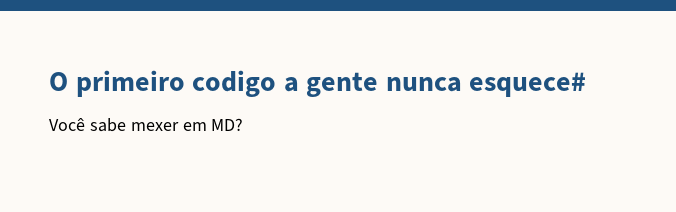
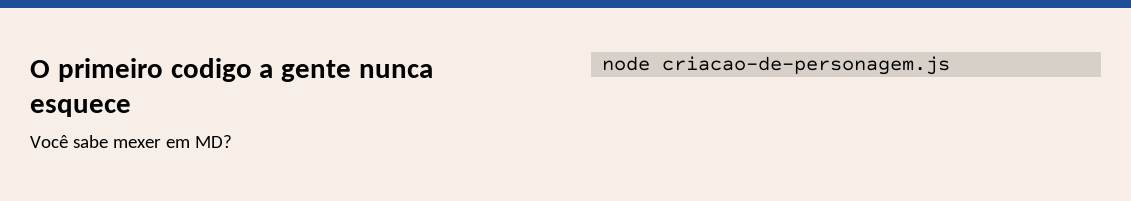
- O primeiro codigo a gente nunca esquece#
+ O primeiro codigo a gente nunca esquece
+ node criacao-de-personagem.js

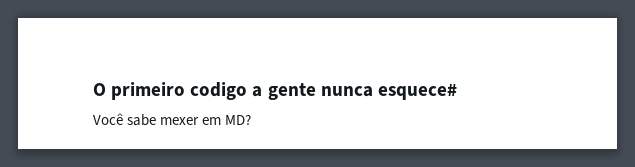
- O primeiro codigo a gente nunca esquece
+ O primeiro codigo a gente nunca esquece#
- node criacao-de-personagem.js

